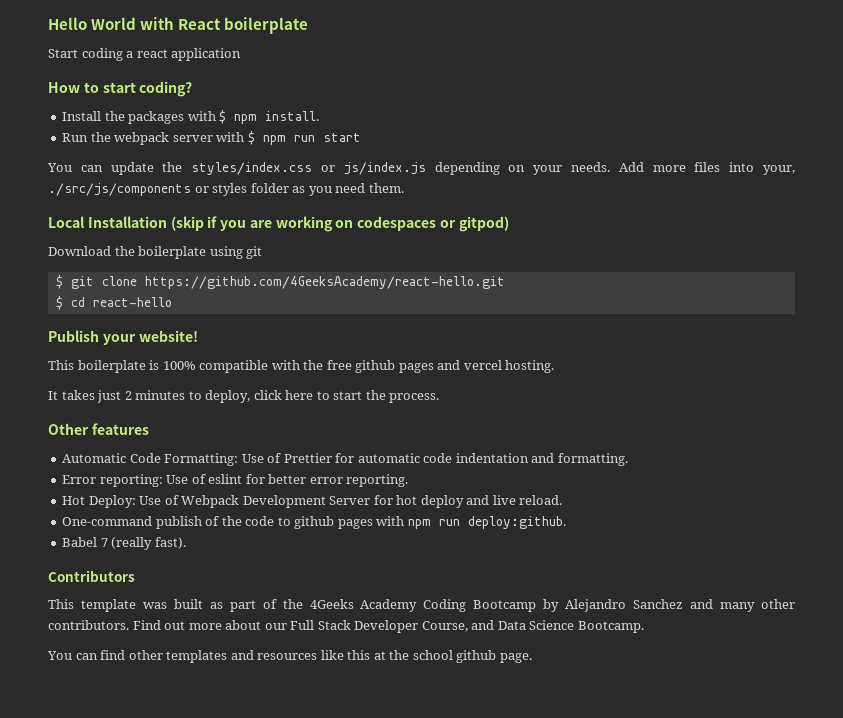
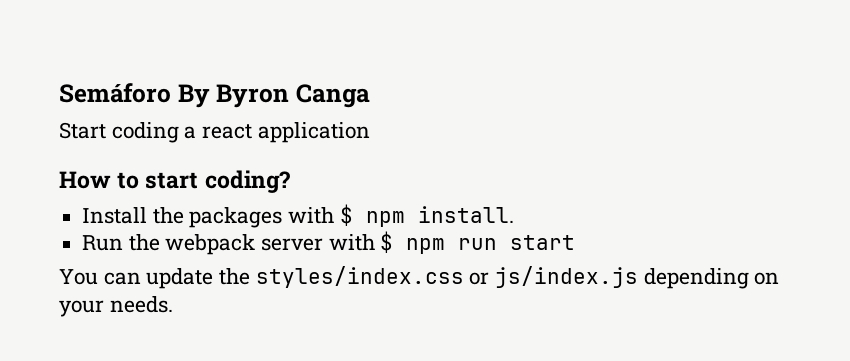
- Hello World with React boilerplate
+ Semáforo By Byron Canga
- Add more files into your, ./src/js/components or styles folder as you need them.
- Local Installation (skip if you are working on codespaces or gitpod)
- Download the boilerplate using git
- $ git clone https://github.com/4GeeksAcademy/react-hello.git
- $ cd react-hello
- Publish your website!
- This boilerplate is 100% compatible with the free github pages and vercel hosting.
- It takes just 2 minutes to deploy, click here to start the process.
- Other features
- Automatic Code Formatting: Use of Prettier for automatic code indentation and formatting.
- Error reporting: Use of eslint for better error reporting.
- Hot Deploy: Use of Webpack Development Server for hot deploy and live reload.
- One-command publish of the code to github pages with npm run deploy:github.
- Babel 7 (really fast).
- Contributors
- This template was built as part of the 4Geeks Academy Coding Bootcamp by Alejandro Sanchez and many other contributors. Find out more about our Full Stack Developer Course, and Data Science Bootcamp.
- You can find other templates and resources like this at the school github page.

